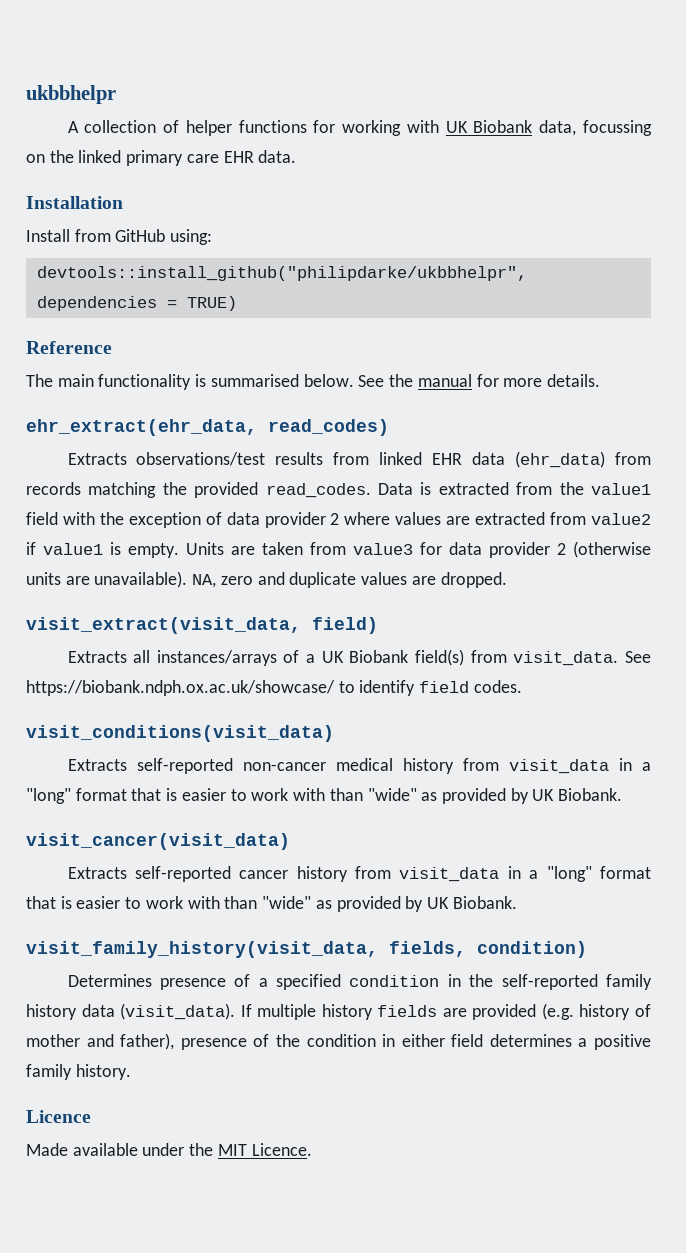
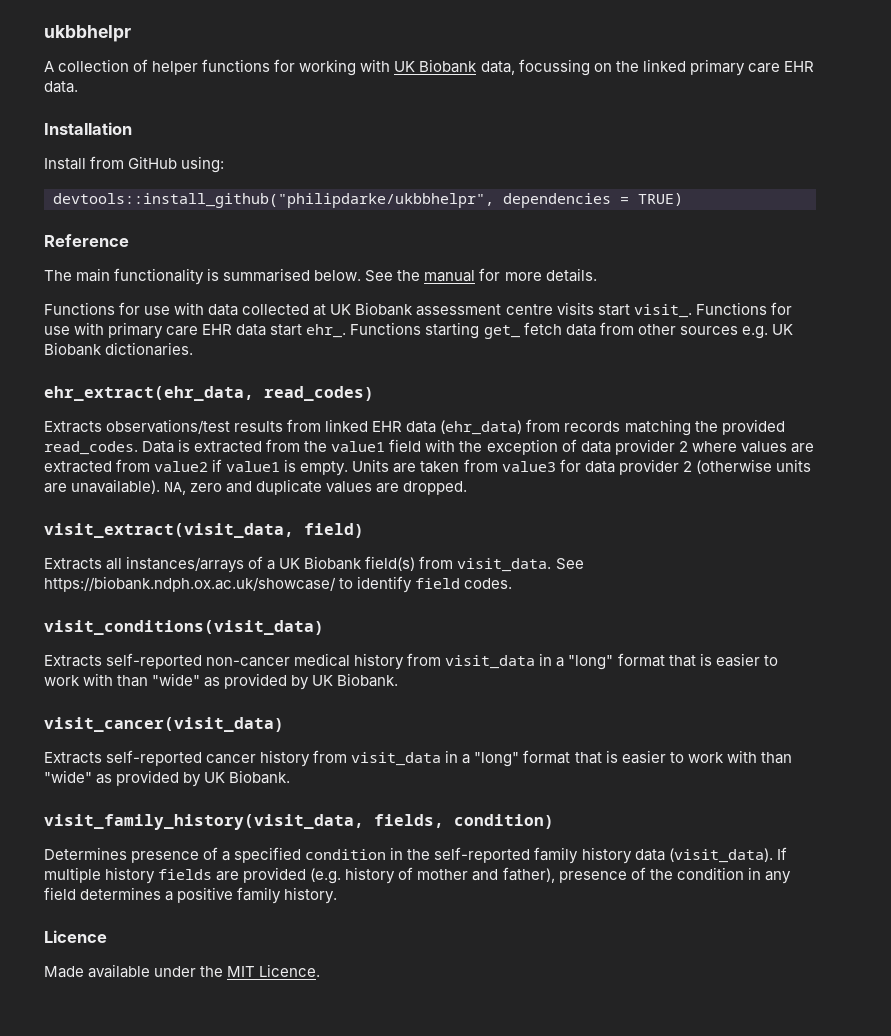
+ Functions for use with data collected at UK Biobank assessment centre visits start visit_. Functions for use with primary care EHR data start ehr_. Functions starting get_ fetch data from other sources e.g. UK Biobank dictionaries.
- If multiple history fields are provided (e.g. history of mother and father), presence of the condition in either field determines a positive family history.
+ If multiple history fields are provided (e.g. history of mother and father), presence of the condition in any field determines a positive family history.

